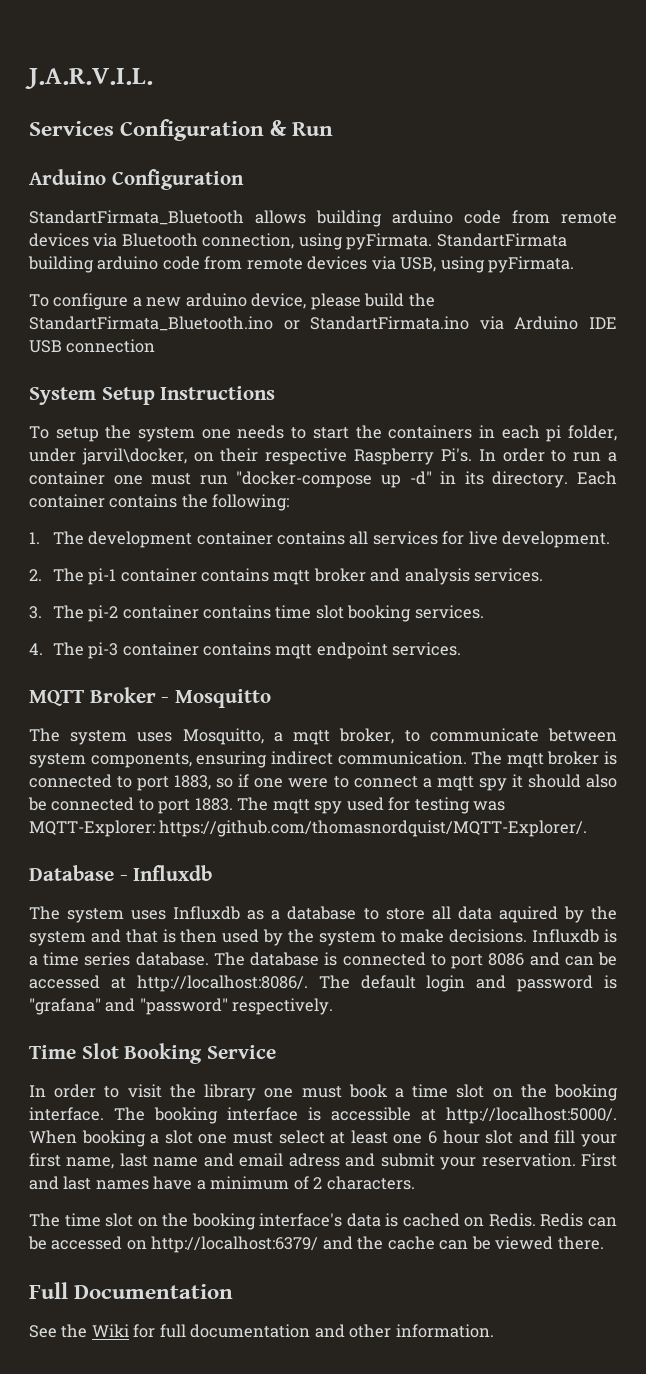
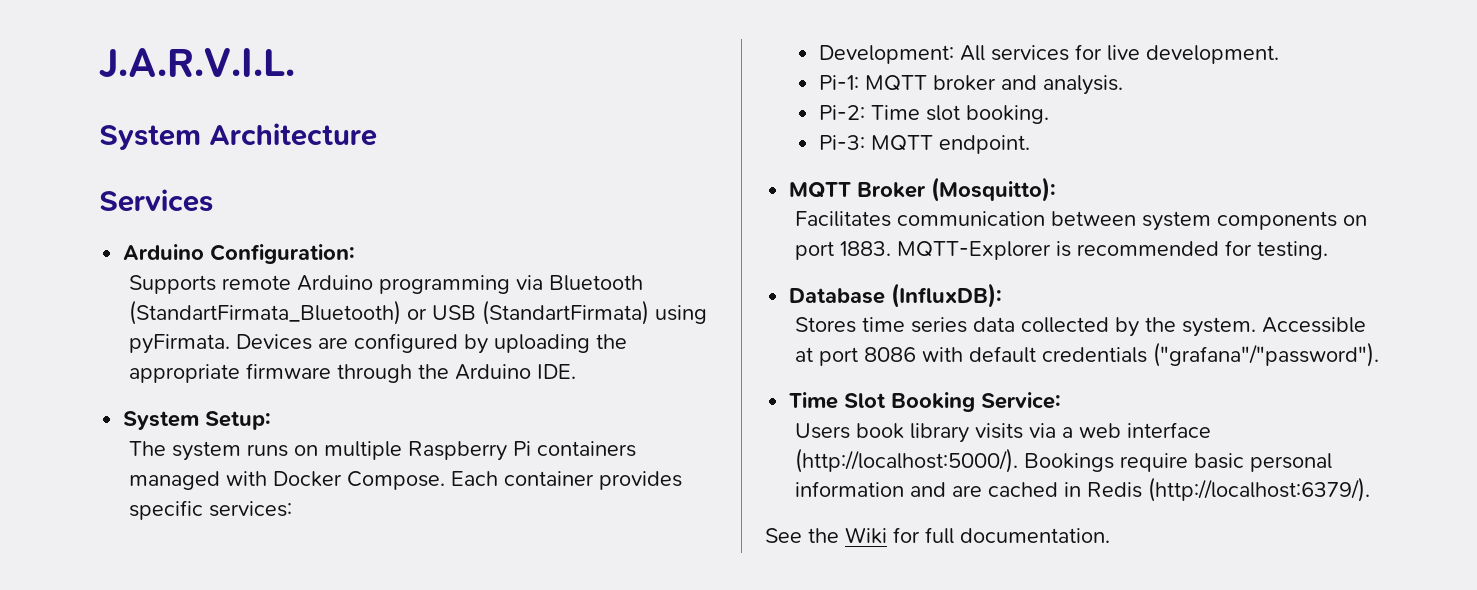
+ System Architecture
- Services Configuration & Run
- Arduino Configuration
- StandartFirmata_Bluetooth allows building arduino code from remote devices via Bluetooth connection, using pyFirmata. StandartFirmata building arduino code from remote devices via USB, using pyFirmata.
- To configure a new arduino device, please build the StandartFirmata_Bluetooth.ino or StandartFirmata.ino via Arduino IDE USB connection
- System Setup Instructions
- To setup the system one needs to start the containers in each pi folder, under jarvil\docker, on their respective Raspberry Pi's. In order to run a container one must run "docker-compose up -d" in its directory. Each container contains the following:
- 1. The development container contains all services for live development.
- 2. The pi-1 container contains mqtt broker and analysis services.
- 3. The pi-2 container contains time slot booking services.
- 4. The pi-3 container contains mqtt endpoint services.
- MQTT Broker - Mosquitto
- The system uses Mosquitto, a mqtt broker, to communicate between system components, ensuring indirect communication. The mqtt broker is connected to port 1883, so if one were to connect a mqtt spy it should also be connected to port 1883. The mqtt spy used for testing was MQTT-Explorer: https://github.com/thomasnordquist/MQTT-Explorer/.
- Database - Influxdb
- The system uses Influxdb as a database to store all data aquired by the system and that is then used by the system to make decisions. Influxdb is a time series database. The database is connected to port 8086 and can be accessed at http://localhost:8086/. The default login and password is "grafana" and "password" respectively.
- Time Slot Booking Service
- In order to visit the library one must book a time slot on the booking interface. The booking interface is accessible at http://localhost:5000/. When booking a slot one must select at least one 6 hour slot and fill your first name, last name and email adress and submit your reservation. First and last names have a minimum of 2 characters.
- The time slot on the booking interface's data is cached on Redis. Redis can be accessed on http://localhost:6379/ and the cache can be viewed there.
- Full Documentation
+ Services
+ Arduino Configuration:
+ Supports remote Arduino programming via Bluetooth (StandartFirmata_Bluetooth) or USB (StandartFirmata) using pyFirmata. Devices are configured by uploading the appropriate firmware through the Arduino IDE.
+ System Setup:
+ The system runs on multiple Raspberry Pi containers managed with Docker Compose. Each container provides specific services:
+ Development: All services for live development.
+ Pi-1: MQTT broker and analysis.
+ Pi-2: Time slot booking.
+ Pi-3: MQTT endpoint.
+ MQTT Broker (Mosquitto):
+ Facilitates communication between system components on port 1883. MQTT-Explorer is recommended for testing.
+ Database (InfluxDB):
+ Stores time series data collected by the system. Accessible at port 8086 with default credentials ("grafana"/"password").
+ Time Slot Booking Service:
+ Users book library visits via a web interface (http://localhost:5000/). Bookings require basic personal information and are cached in Redis (http://localhost:6379/).
- See the Wiki for full documentation and other information.
+ See the Wiki for full documentation.

